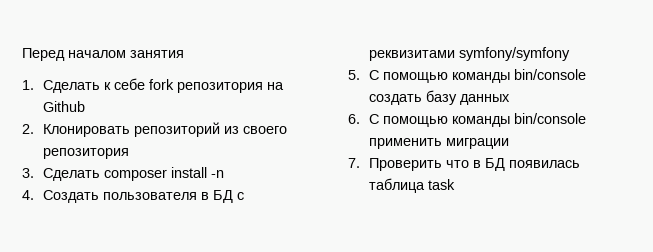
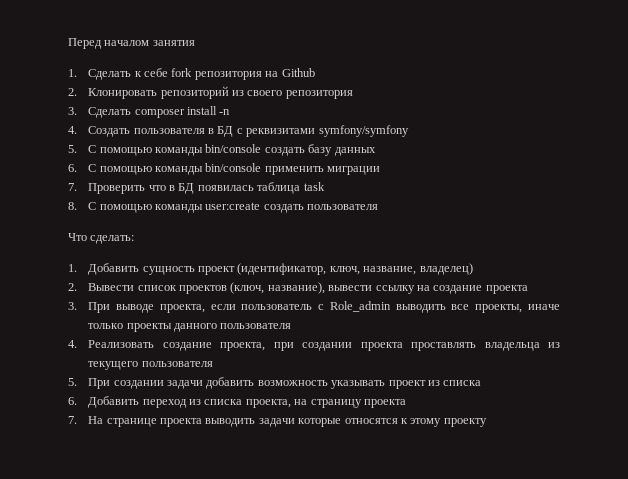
+ 8. С помощью команды user:create создать пользователя
+ Что сделать:
+ 1. Добавить сущность проект (идентификатор, ключ, название, владелец)
+ 2. Вывести список проектов (ключ, название), вывести ссылку на создание проекта
+ 3. При выводе проекта, если пользователь с Role_admin выводить все проекты, иначе только проекты данного пользователя
+ 4. Реализовать создание проекта, при создании проекта проставлять владельца из текущего пользователя
+ 5. При создании задачи добавить возможность указывать проект из списка
+ 6. Добавить переход из списка проекта, на страницу проекта
+ 7. На странице проекта выводить задачи которые относятся к этому проекту

